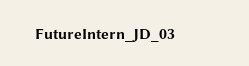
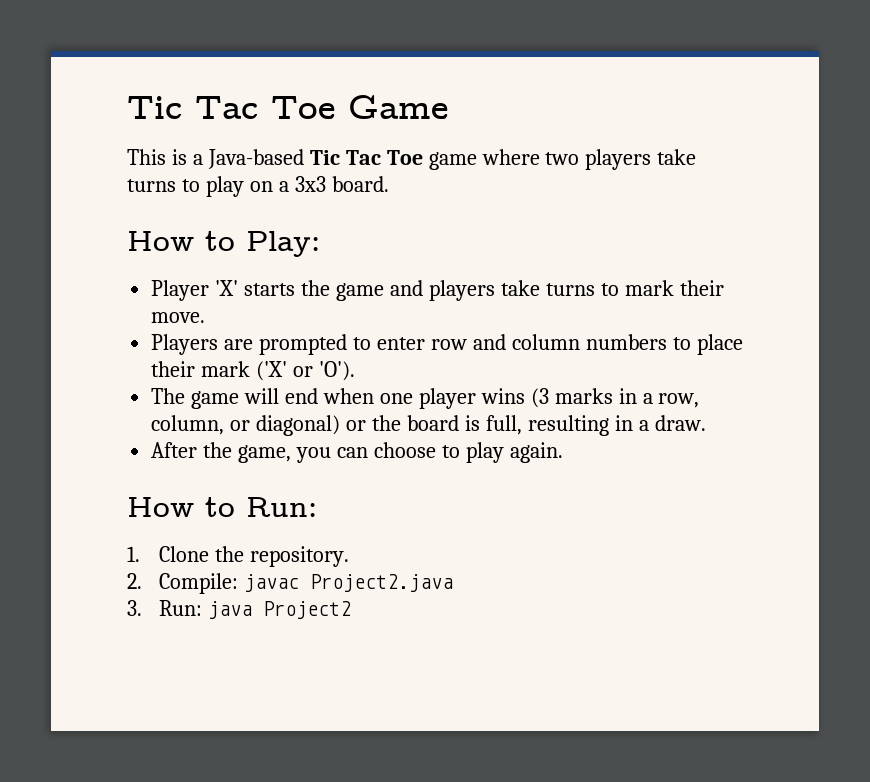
- FutureIntern_JD_03
+ Tic Tac Toe Game
+ This is a Java-based Tic Tac Toe game where two players take turns to play on a 3x3 board.
+ How to Play:
+ Player 'X' starts the game and players take turns to mark their move.
+ Players are prompted to enter row and column numbers to place their mark ('X' or 'O').
+ The game will end when one player wins (3 marks in a row, column, or diagonal) or the board is full, resulting in a draw.
+ After the game, you can choose to play again.
+ How to Run:
+ 1. Clone the repository.
+ 2. Compile: javac Project2.java
+ 3. Run: java Project2

